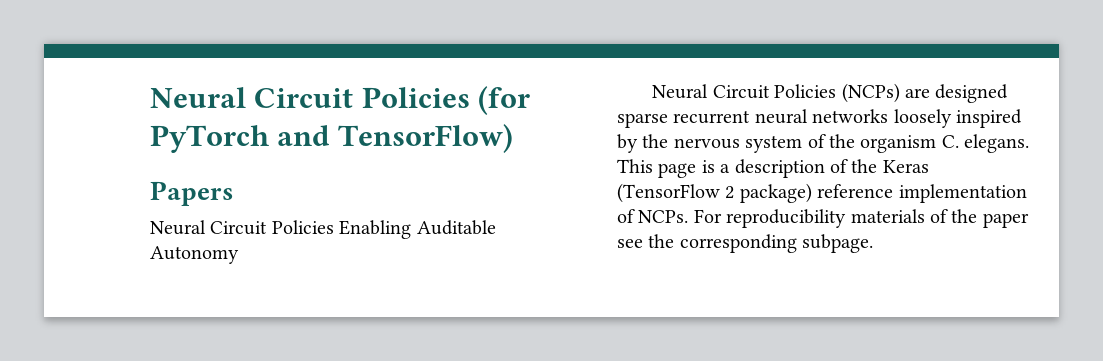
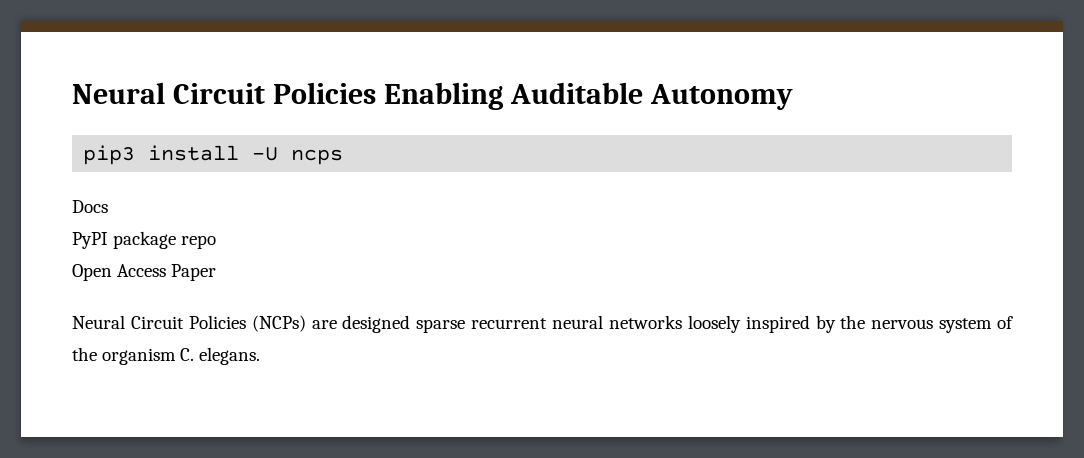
- Neural Circuit Policies (for PyTorch and TensorFlow)
- Papers
  Neural Circuit Policies Enabling Auditable Autonomy
+ pip3 install -U ncps
+ Docs
+ PyPI package repo
+ Open Access Paper
- This page is a description of the Keras (TensorFlow 2 package) reference implementation of NCPs. For reproducibility materials of the paper see the corresponding subpage.

